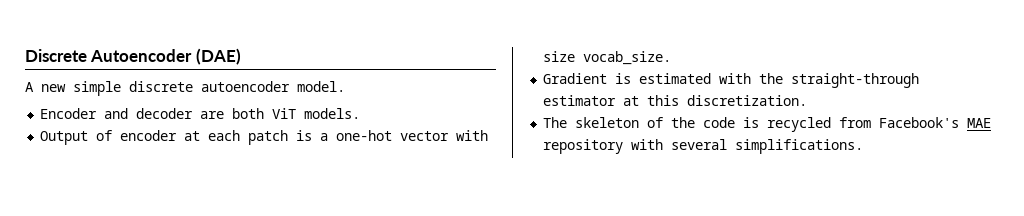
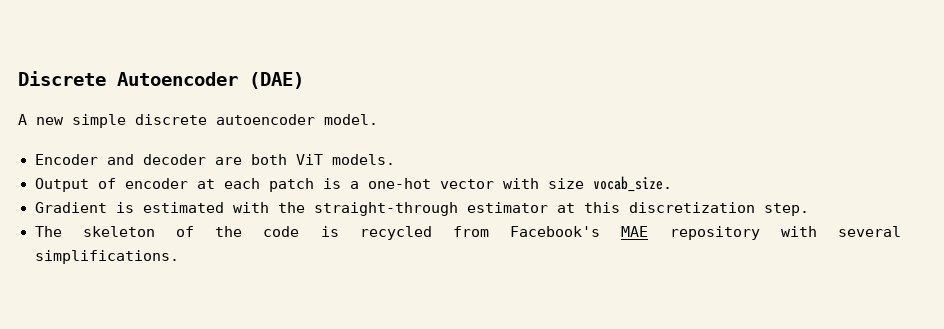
- Gradient is estimated with the straight-through estimator at this discretization.
+ Gradient is estimated with the straight-through estimator at this discretization step.

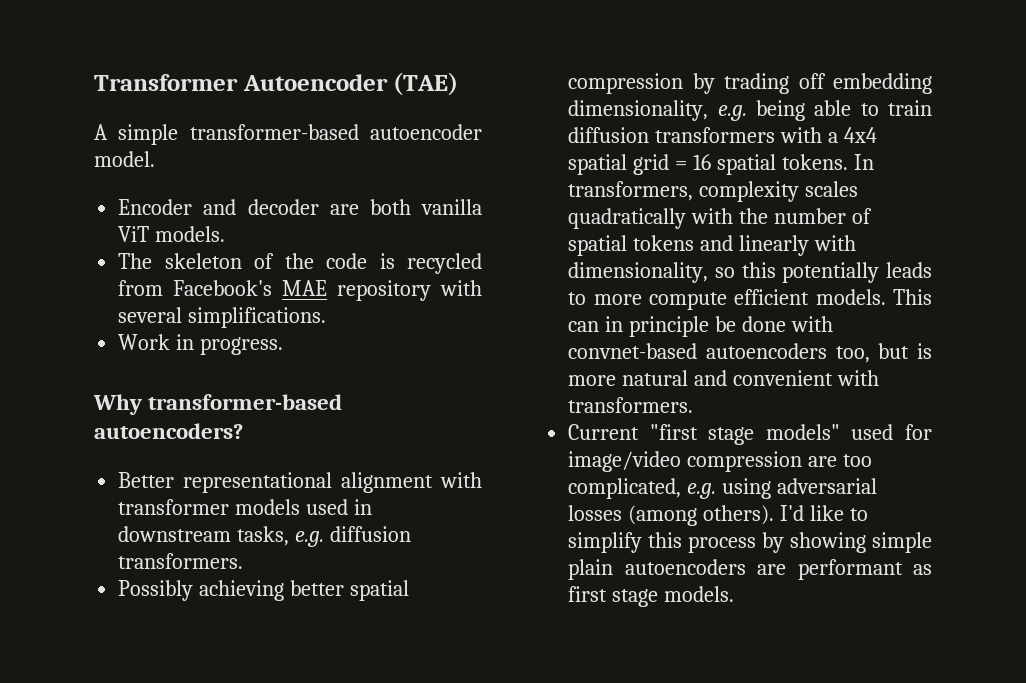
- Discrete Autoencoder (DAE)
- A new simple discrete autoencoder model.
+ Transformer Autoencoder (TAE)
+ A simple transformer-based autoencoder model.
- Encoder and decoder are both ViT models.
+ Encoder and decoder are both vanilla ViT models.
- Output of encoder at each patch is a one-hot vector with size vocab_size.
- Gradient is estimated with the straight-through estimator at this discretization step.
+ Work in progress.
+ Why transformer-based autoencoders?
+ Better representational alignment with transformer models used in downstream tasks, e.g. diffusion transformers.
+ Possibly achieving better spatial compression by trading off embedding dimensionality, e.g. being able to train diffusion transformers with a 4x4 spatial grid = 16 spatial tokens. In transformers, complexity scales quadratically with the number of spatial tokens and linearly with dimensionality, so this potentially leads to more compute efficient models. This can in principle be done with convnet-based autoencoders too, but is more natural and convenient with transformers.
+ Current "first stage models" used for image/video compression are too complicated, e.g. using adversarial losses (among others). I'd like to simplify this process by showing simple plain autoencoders are performant as first stage models.

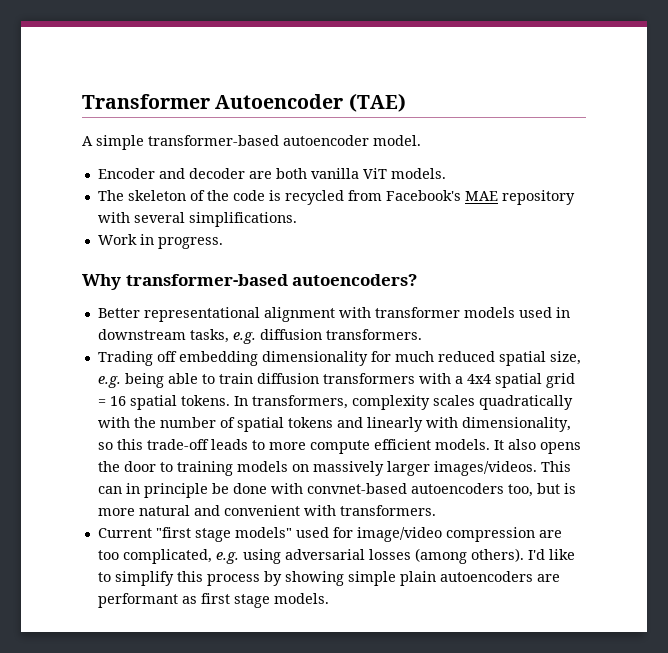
- Possibly achieving better spatial compression by trading off embedding dimensionality, e.g. being able to train diffusion transformers with a 4x4 spatial grid = 16 spatial tokens.
+ Trading off embedding dimensionality for much reduced spatial size, e.g. being able to train diffusion transformers with a 4x4 spatial grid = 16 spatial tokens.
- In transformers, complexity scales quadratically with the number of spatial tokens and linearly with dimensionality, so this potentially leads to more compute efficient models.
+ In transformers, complexity scales quadratically with the number of spatial tokens and linearly with dimensionality, so this trade-off leads to more compute efficient models.
+ It also opens the door to training models on massively larger images/videos.

